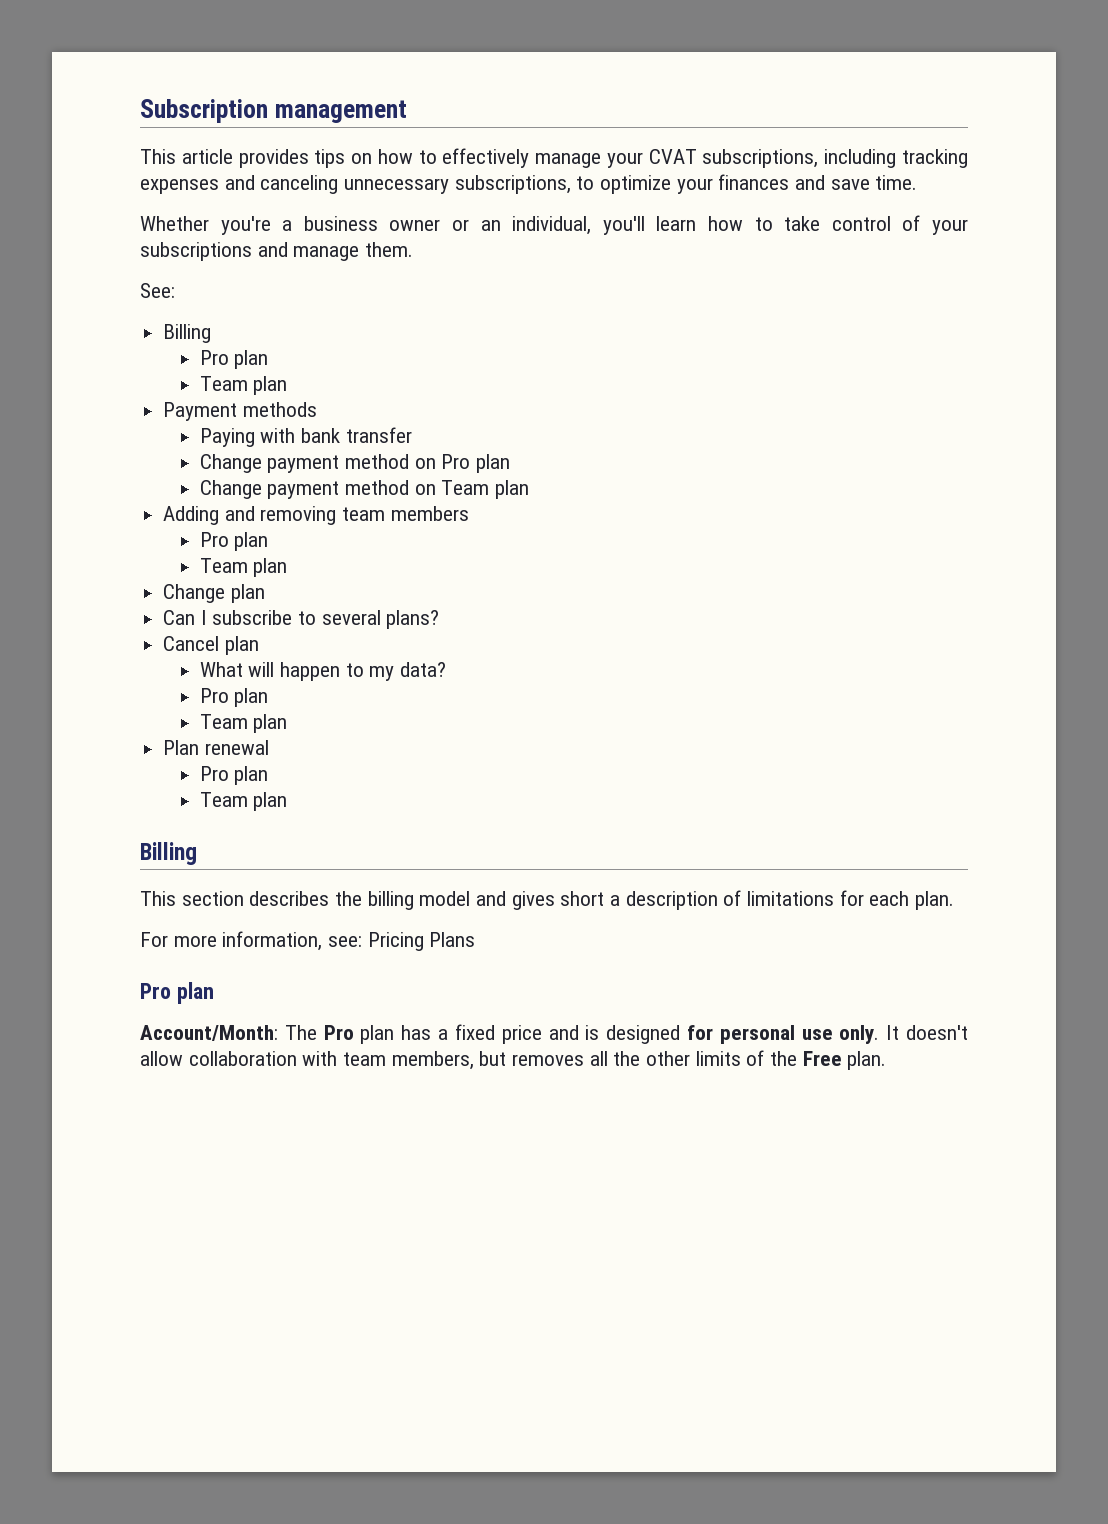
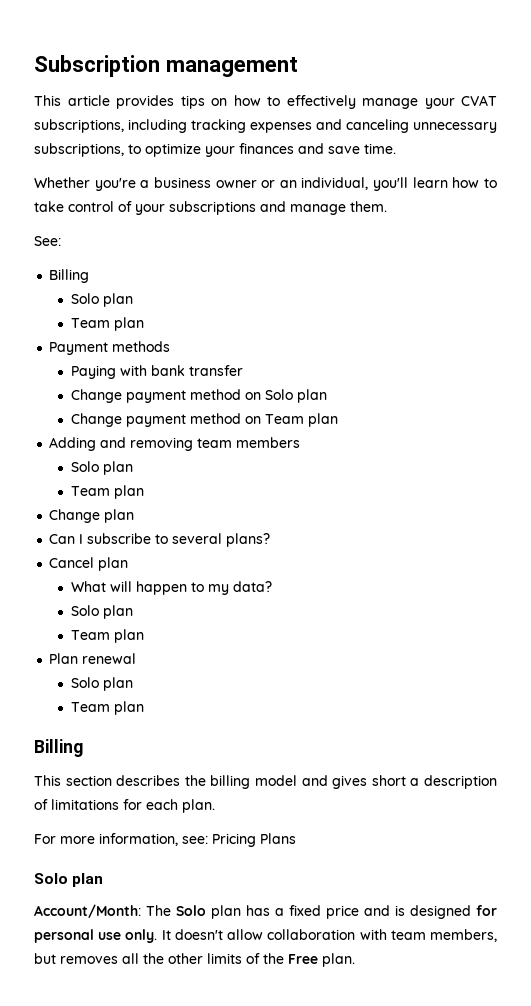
  See:
  Billing
- Pro plan
+ Solo plan
- Change payment method on Pro plan
+ Change payment method on Solo plan
  Adding and removing team members
- Pro plan
+ Solo plan
  What will happen to my data?
- Pro plan
+ Solo plan
  Plan renewal
- Pro plan
+ Solo plan
  For more information, see: Pricing Plans
- Pro plan
+ Solo plan
- Account/Month: The Pro plan has a fixed price and is designed for personal use only.
+ Account/Month: The Solo plan has a fixed price and is designed for personal use only.

